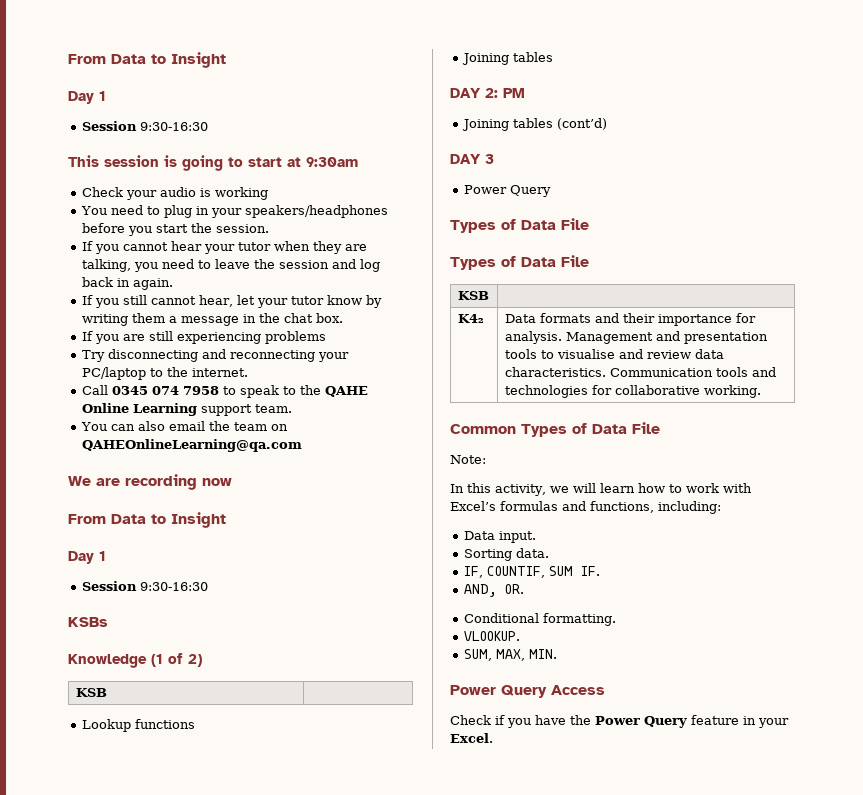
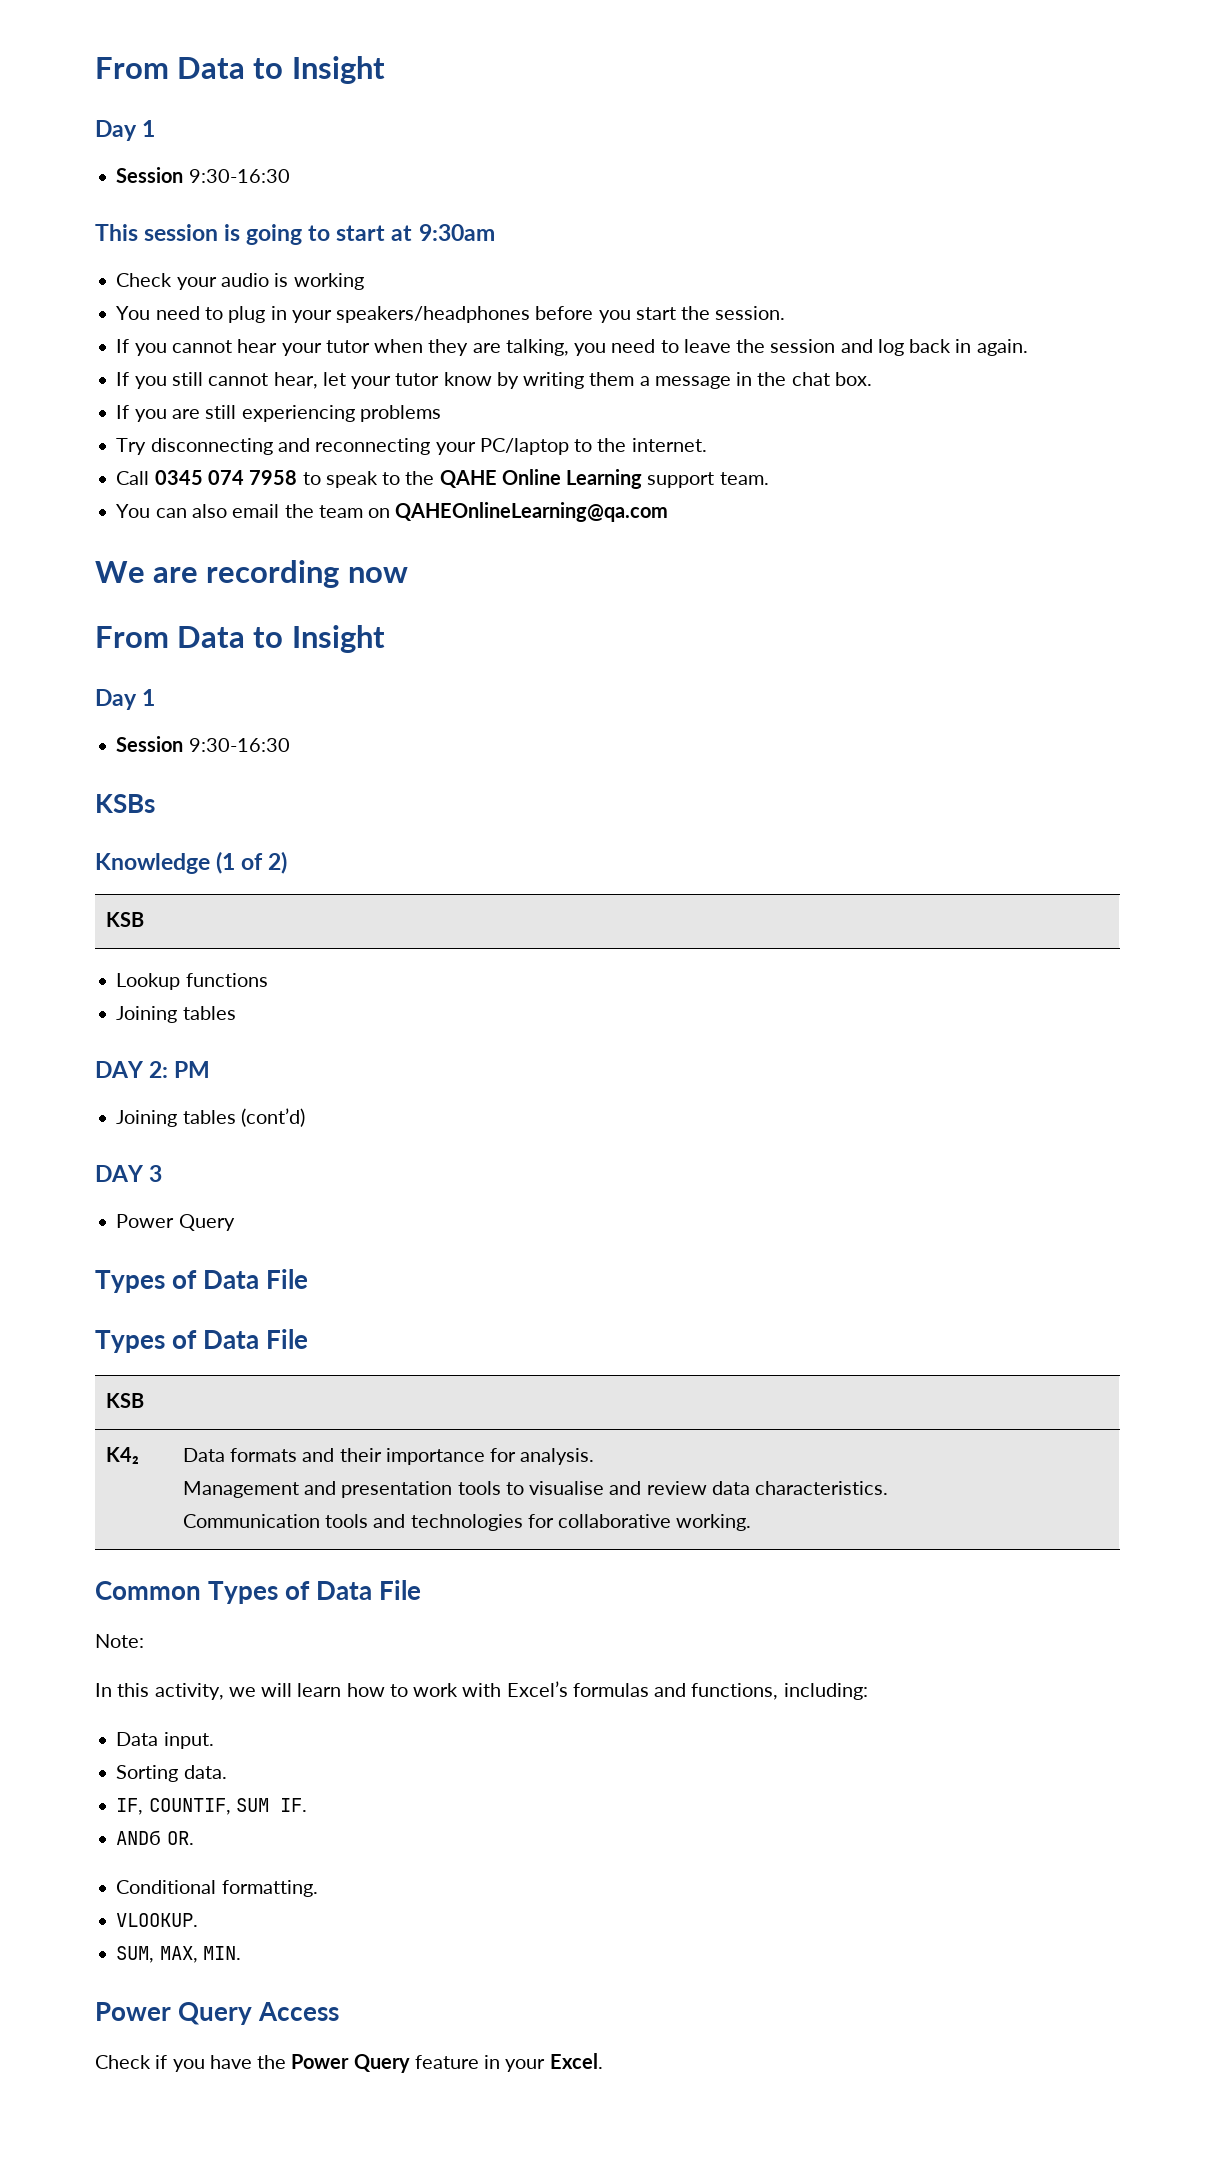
- K4₂ | Data formats and their importance for analysis. Management and presentation tools to visualise and review data characteristics. Communication tools and technologies for collaborative working.
+ K4₂ | Data formats and their importance for analysis.
+ Management and presentation tools to visualise and review data characteristics.
+ Communication tools and technologies for collaborative working.
- AND, OR.
+ ANDб OR.

